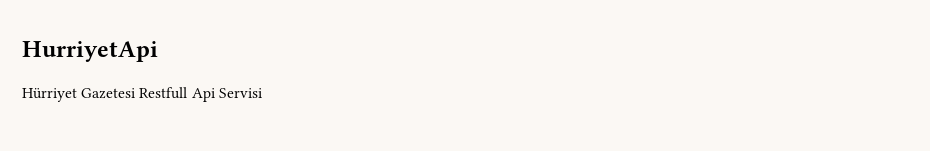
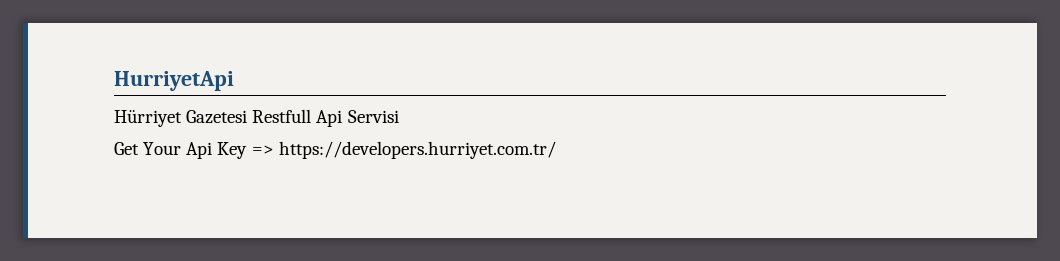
+ Get Your Api Key => https://developers.hurriyet.com.tr/

